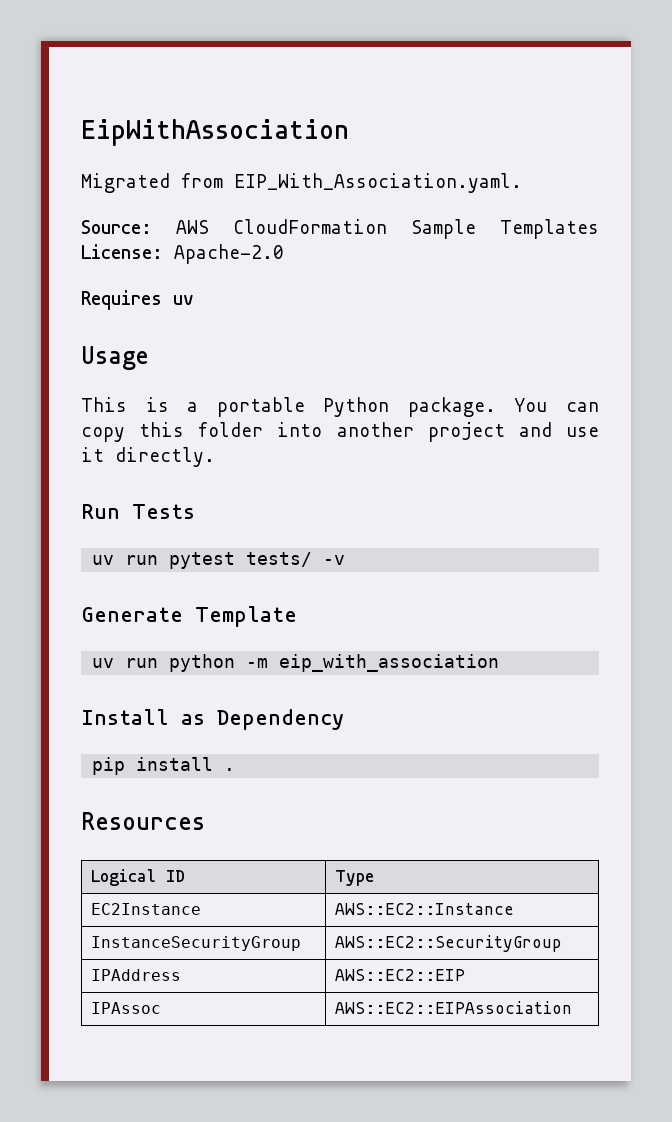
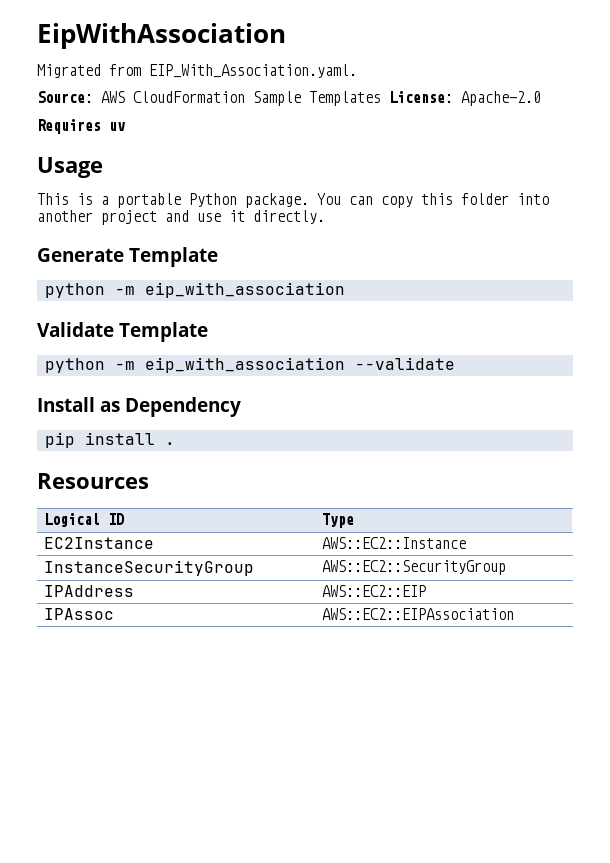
- Run Tests
- uv run pytest tests/ -v
  Generate Template
- uv run python -m eip_with_association
+ python -m eip_with_association
+ Validate Template
+ python -m eip_with_association --validate

